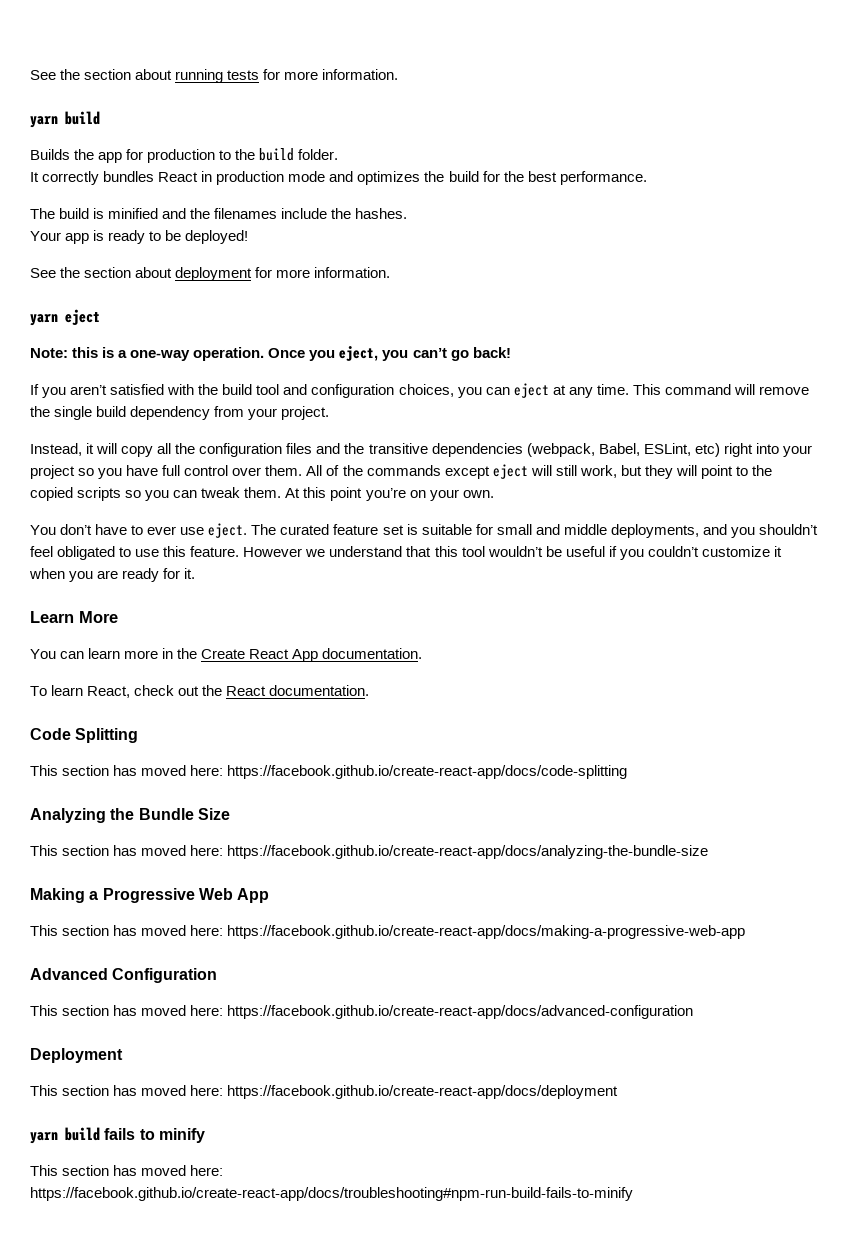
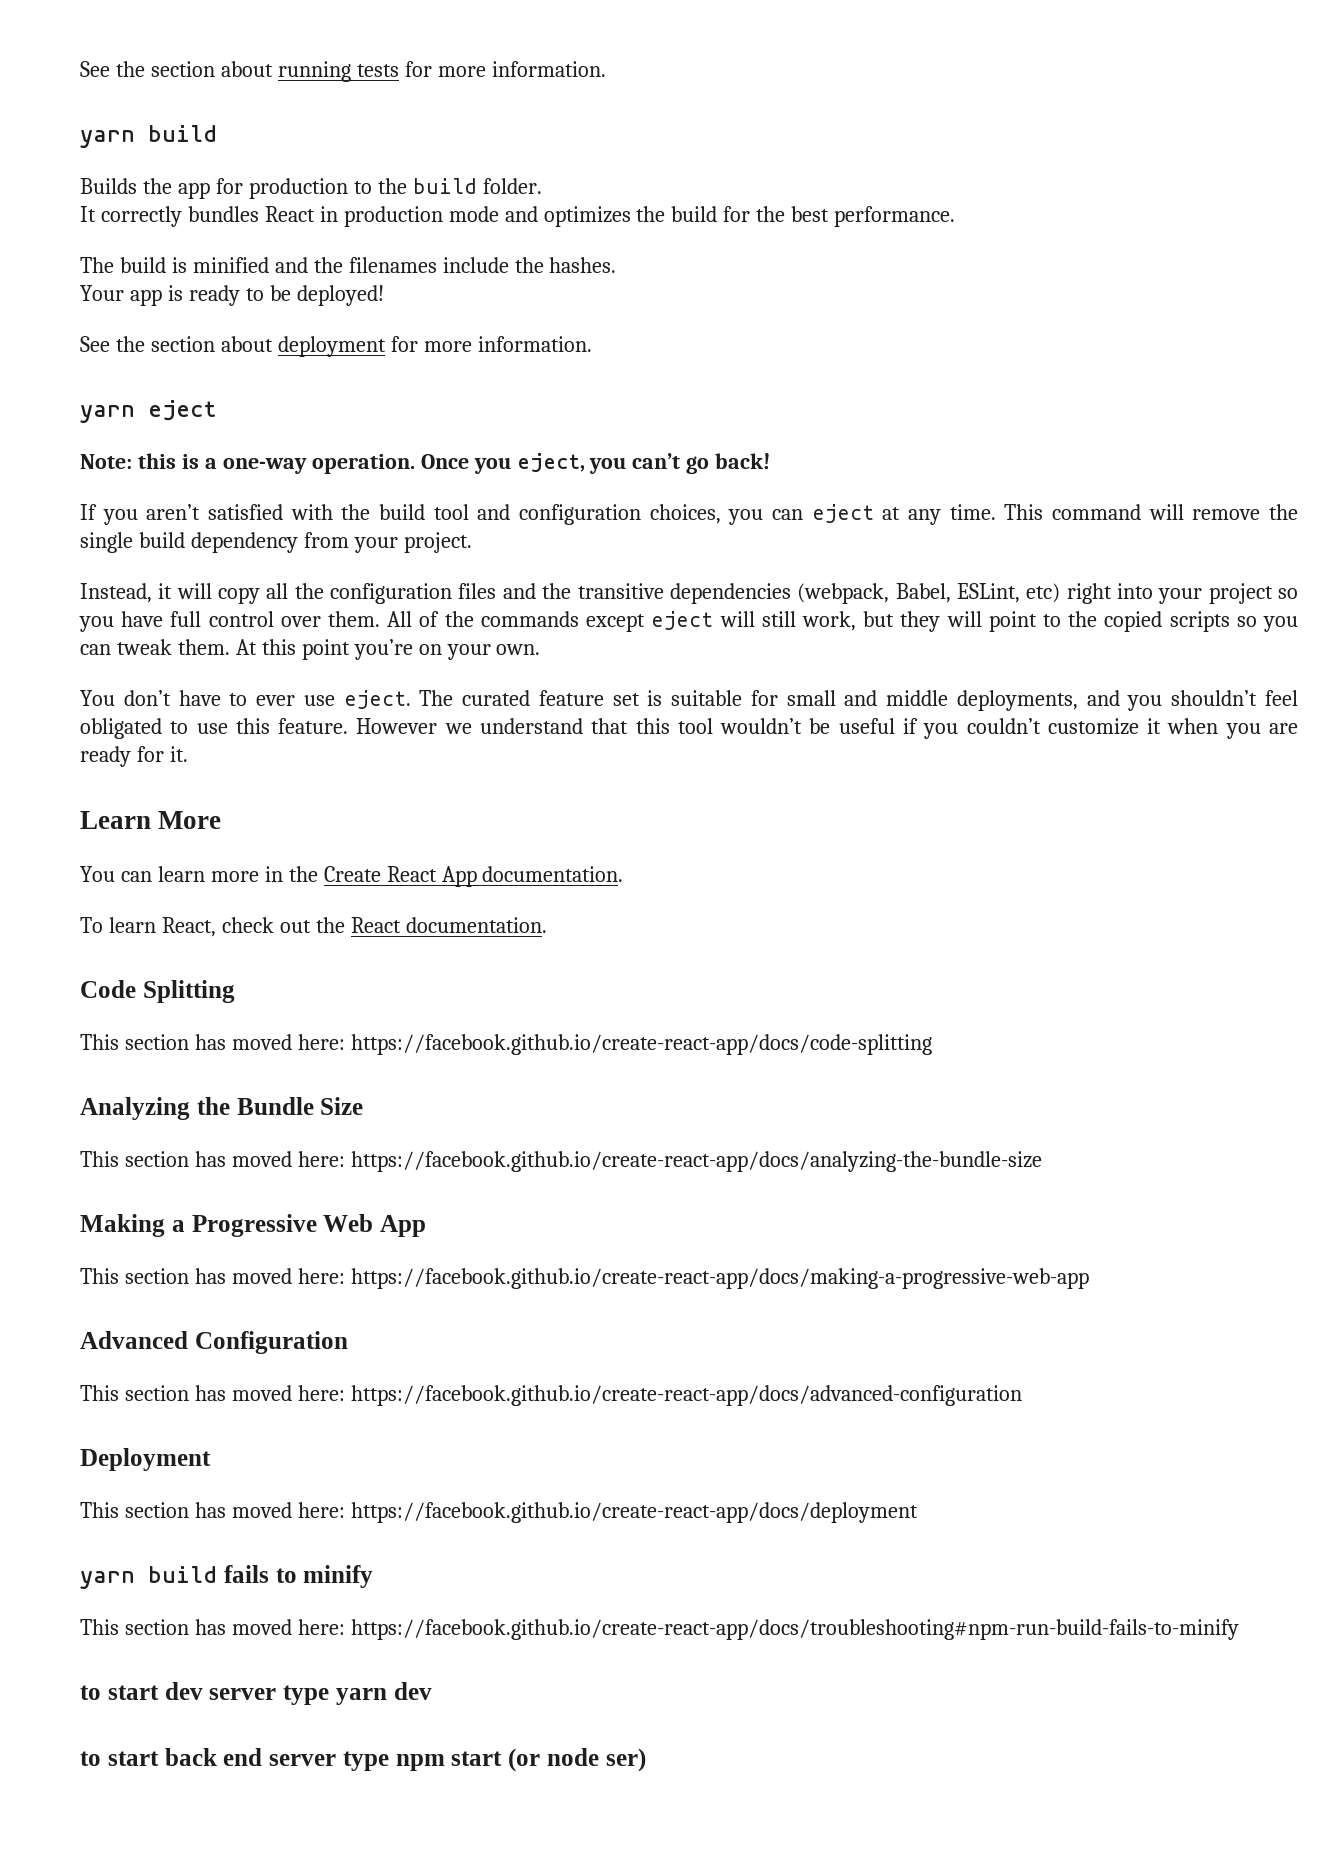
+ to start dev server type yarn dev
+ to start back end server type npm start (or node ser)

